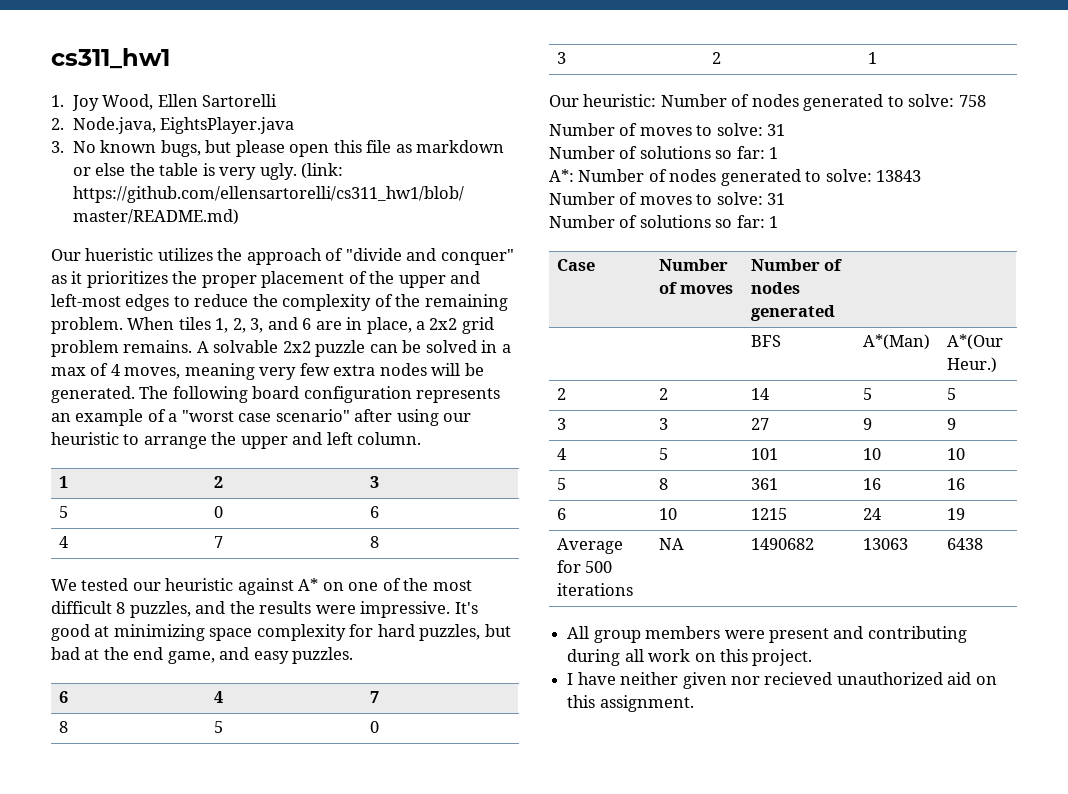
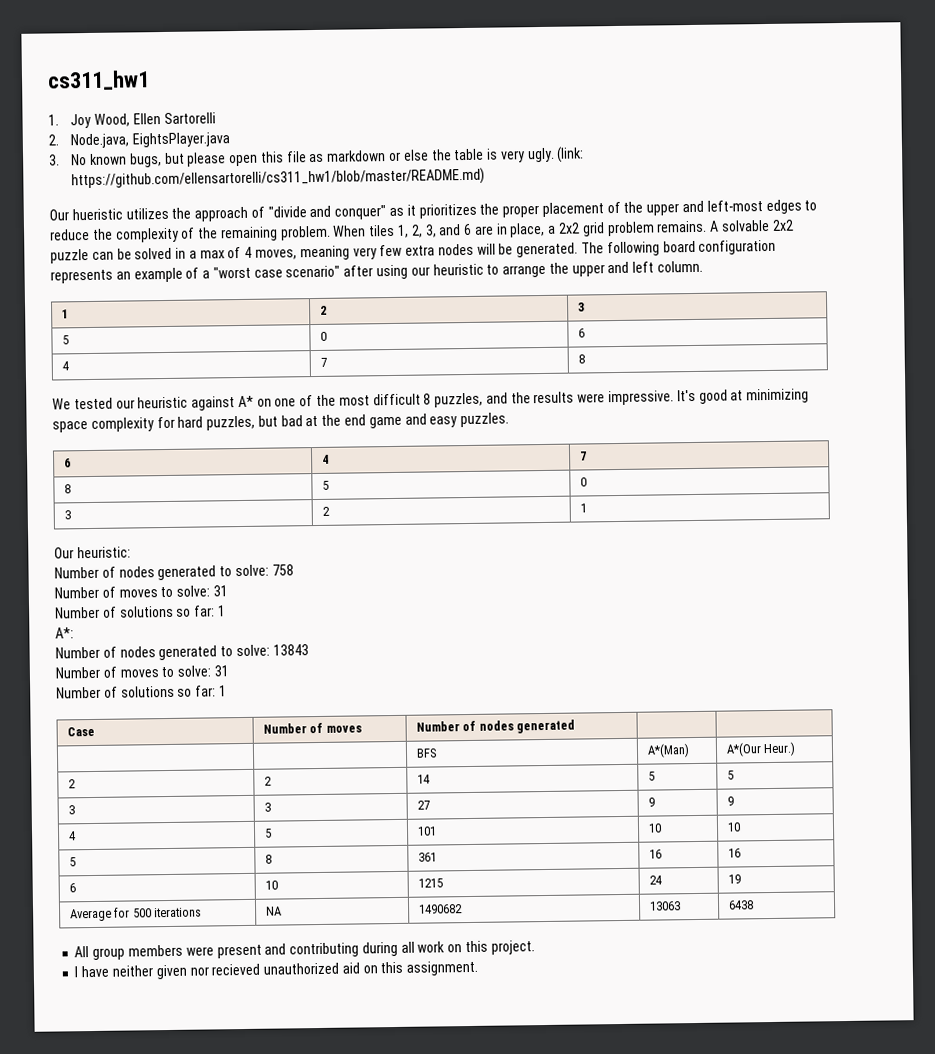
- It's good at minimizing space complexity for hard puzzles, but bad at the end game, and easy puzzles.
+ It's good at minimizing space complexity for hard puzzles, but bad at the end game and easy puzzles.
- Our heuristic: Number of nodes generated to solve: 758
+ Our heuristic:
+ Number of nodes generated to solve: 758
- A*: Number of nodes generated to solve: 13843
+ A*:
+ Number of nodes generated to solve: 13843

